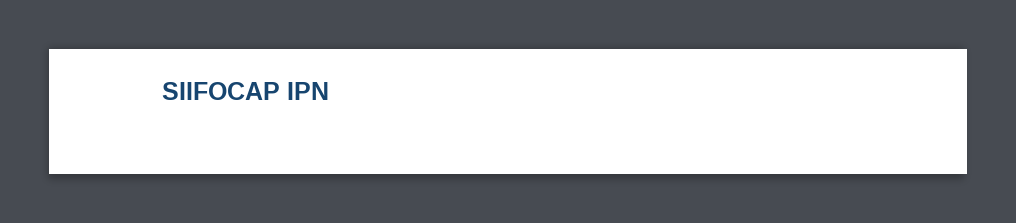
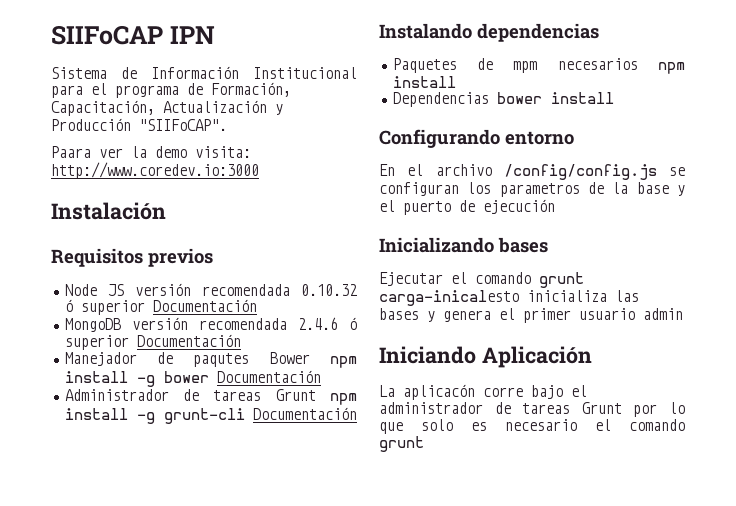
- SIIFOCAP IPN
+ SIIFoCAP IPN
+ Sistema de Información Institucional para el programa de Formación, Capacitación, Actualización y Producción "SIIFoCAP".
+ Paara ver la demo visita: http://www.coredev.io:3000
+ Instalación
+ Requisitos previos
+ Node JS versión recomendada 0.10.32 ó superior Documentación
+ MongoDB versión recomendada 2.4.6 ó superior Documentación
+ Manejador de paqutes Bower npm install -g bower Documentación
+ Administrador de tareas Grunt npm install -g grunt-cli Documentación
+ Instalando dependencias
+ Paquetes de mpm necesarios npm install
+ Dependencias bower install
+ Configurando entorno
+ En el archivo /config/config.js se configuran los parametros de la base y el puerto de ejecución
+ Inicializando bases
+ Ejecutar el comando grunt carga-inicalesto inicializa las bases y genera el primer usuario admin
+ Iniciando Aplicación
+ La aplicacón corre bajo el administrador de tareas Grunt por lo que solo es necesario el comando grunt

